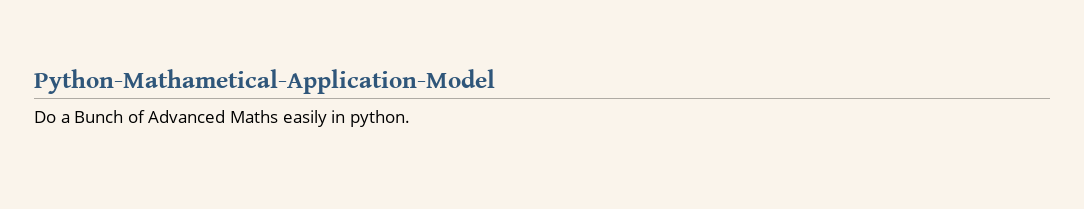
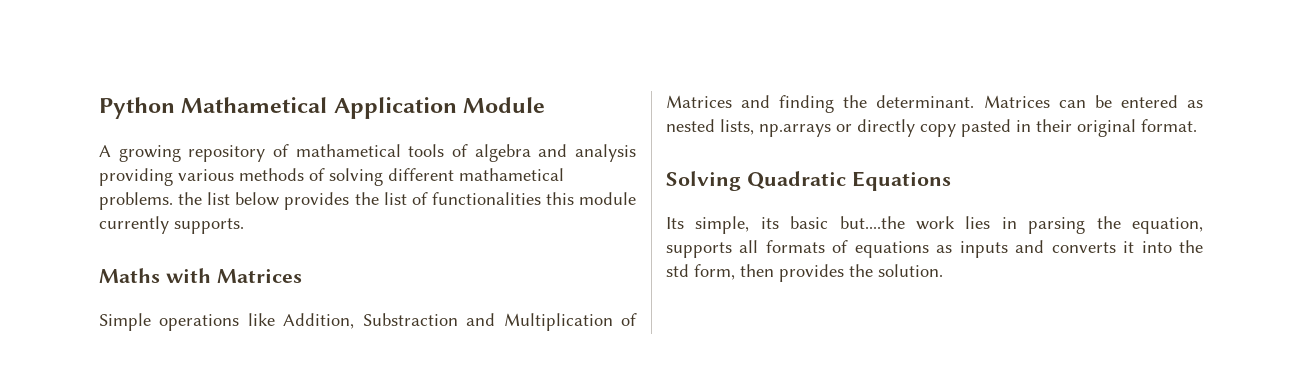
- Python-Mathametical-Application-Model
- Do a Bunch of Advanced Maths easily in python.
+ Python Mathametical Application Module
+ A growing repository of mathametical tools of algebra and analysis providing various methods of solving different mathametical problems. the list below provides the list of functionalities this module currently supports.
+ Maths with Matrices
+ Simple operations like Addition, Substraction and Multiplication of Matrices and finding the determinant. Matrices can be entered as nested lists, np.arrays or directly copy pasted in their original format.
+ Solving Quadratic Equations
+ Its simple, its basic but....the work lies in parsing the equation, supports all formats of equations as inputs and converts it into the std form, then provides the solution.

